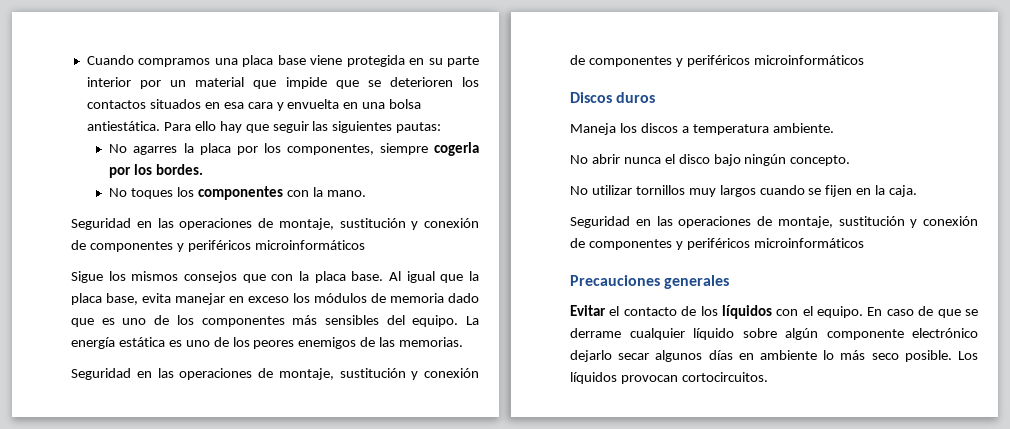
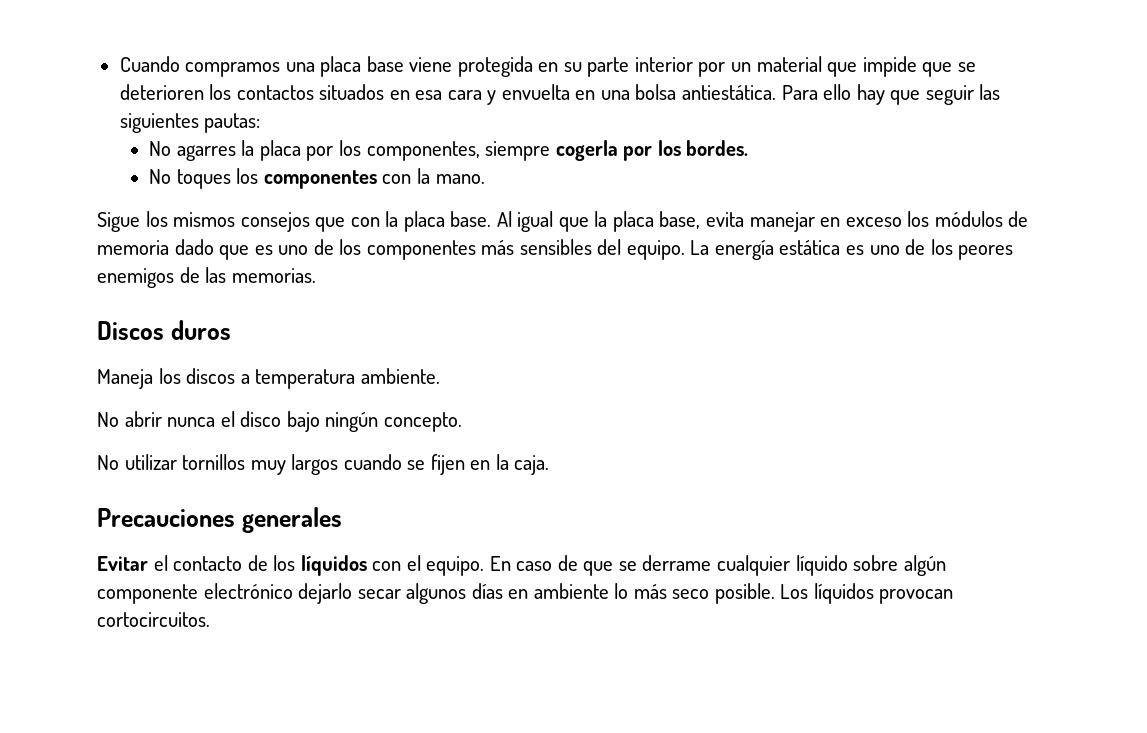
  No toques los componentes con la mano.
- Seguridad en las operaciones de montaje, sustitución y conexión de componentes y periféricos microinformáticos
  La energía estática es uno de los peores enemigos de las memorias.
- Seguridad en las operaciones de montaje, sustitución y conexión de componentes y periféricos microinformáticos
  No utilizar tornillos muy largos cuando se fijen en la caja.
- Seguridad en las operaciones de montaje, sustitución y conexión de componentes y periféricos microinformáticos

